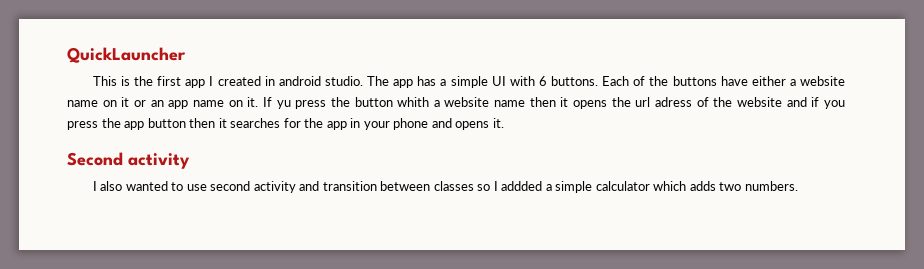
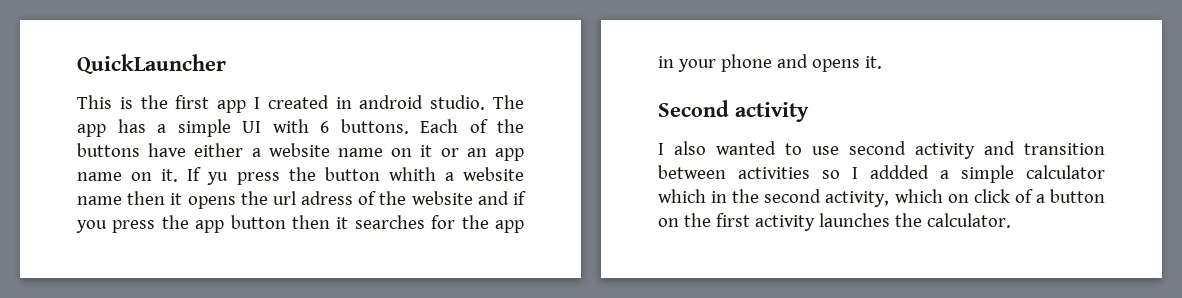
- I also wanted to use second activity and transition between classes so I addded a simple calculator which adds two numbers.
+ I also wanted to use second activity and transition between activities so I addded a simple calculator which in the second activity, which on click of a button on the first activity launches the calculator.

